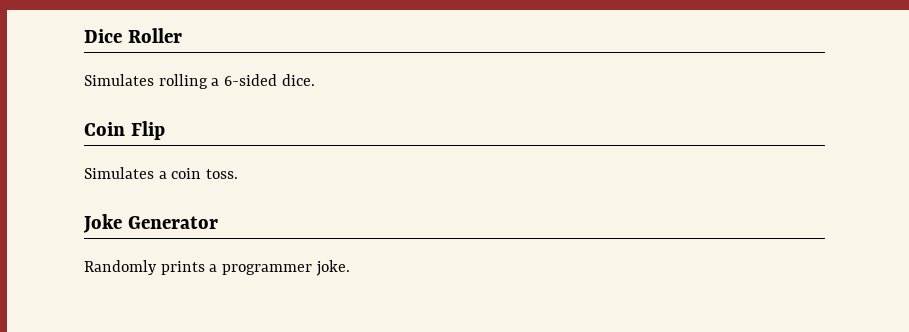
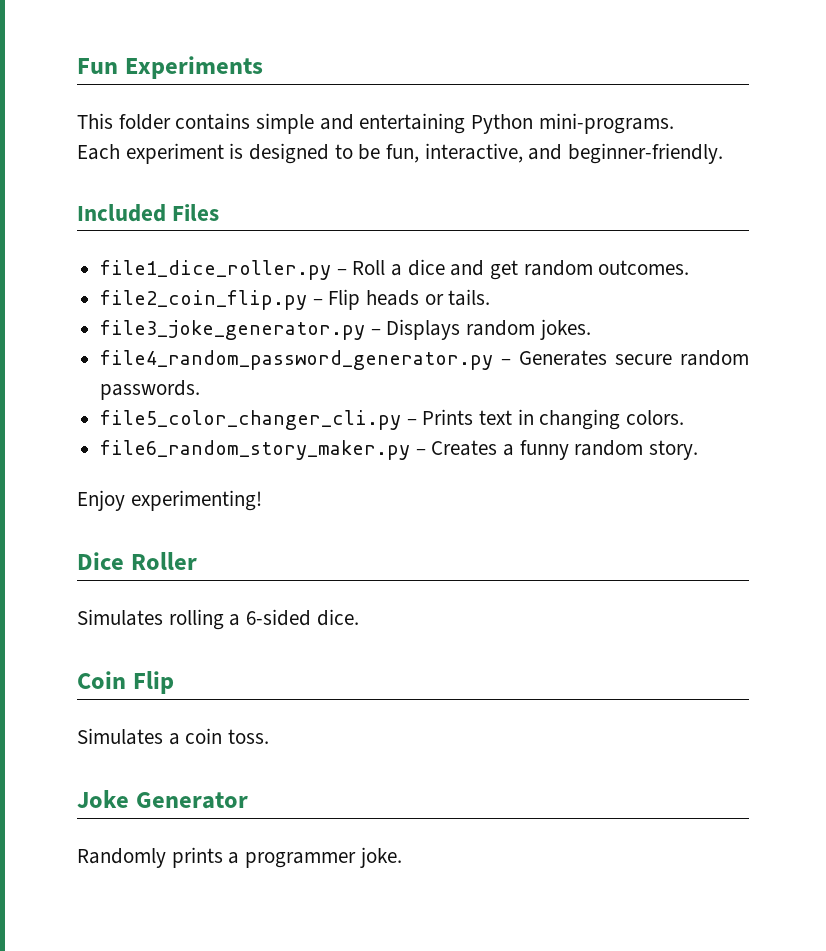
+ Fun Experiments
+ This folder contains simple and entertaining Python mini-programs.
+ Each experiment is designed to be fun, interactive, and beginner-friendly.
+ Included Files
+ file1_dice_roller.py – Roll a dice and get random outcomes.
+ file2_coin_flip.py – Flip heads or tails.
+ file3_joke_generator.py – Displays random jokes.
+ file4_random_password_generator.py – Generates secure random passwords.
+ file5_color_changer_cli.py – Prints text in changing colors.
+ file6_random_story_maker.py – Creates a funny random story.
+ Enjoy experimenting!

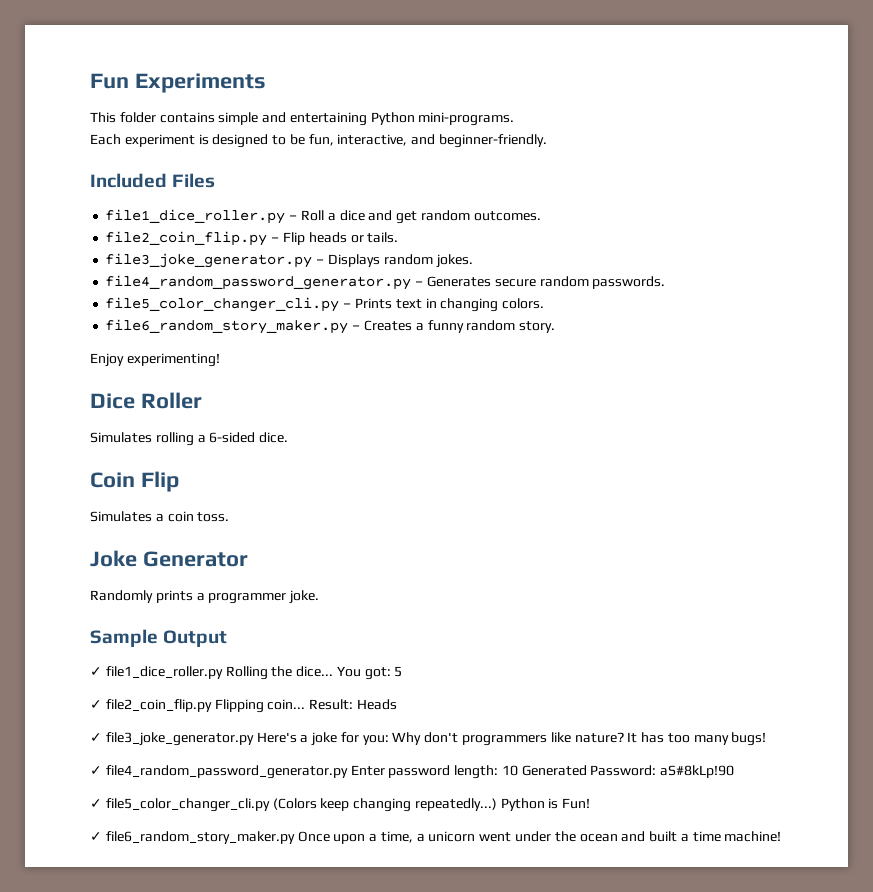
+ Sample Output
+ ✓ file1_dice_roller.py Rolling the dice... You got: 5
+ ✓ file2_coin_flip.py Flipping coin... Result: Heads
+ ✓ file3_joke_generator.py Here's a joke for you: Why don't programmers like nature? It has too many bugs!
+ ✓ file4_random_password_generator.py Enter password length: 10 Generated Password: aS#8kLp!90
+ ✓ file5_color_changer_cli.py (Colors keep changing repeatedly...) Python is Fun!
+ ✓ file6_random_story_maker.py Once upon a time, a unicorn went under the ocean and built a time machine!

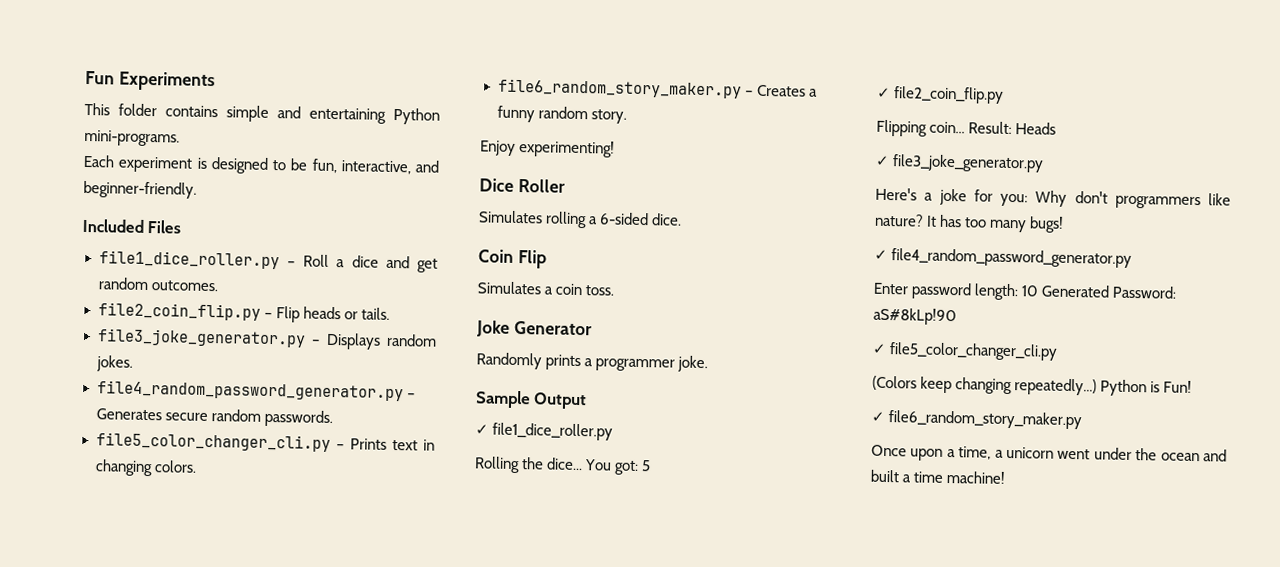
- ✓ file1_dice_roller.py Rolling the dice...
+ ✓ file1_dice_roller.py
+ Rolling the dice...
- ✓ file2_coin_flip.py Flipping coin...
+ ✓ file2_coin_flip.py
+ Flipping coin...
- ✓ file3_joke_generator.py Here's a joke for you: Why don't programmers like nature?
+ ✓ file3_joke_generator.py
+ Here's a joke for you: Why don't programmers like nature?
- ✓ file4_random_password_generator.py Enter password length: 10 Generated Password: aS#8kLp!90
+ ✓ file4_random_password_generator.py
+ Enter password length: 10 Generated Password: aS#8kLp!90
- ✓ file5_color_changer_cli.py (Colors keep changing repeatedly...)
+ ✓ file5_color_changer_cli.py
+ (Colors keep changing repeatedly...)
- ✓ file6_random_story_maker.py Once upon a time, a unicorn went under the ocean and built a time machine!
+ ✓ file6_random_story_maker.py
+ Once upon a time, a unicorn went under the ocean and built a time machine!

